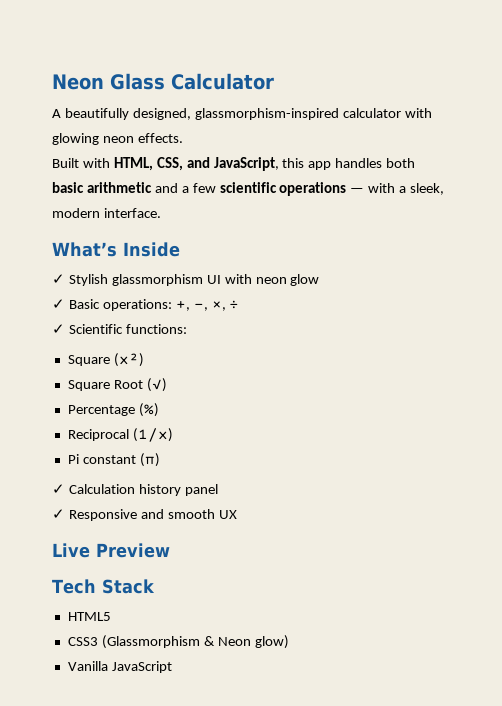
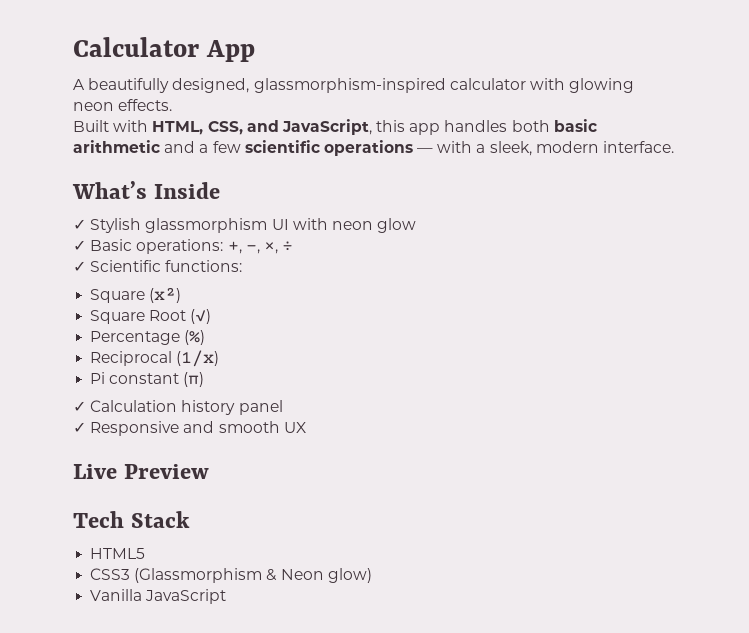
- Neon Glass Calculator
+ Calculator App

